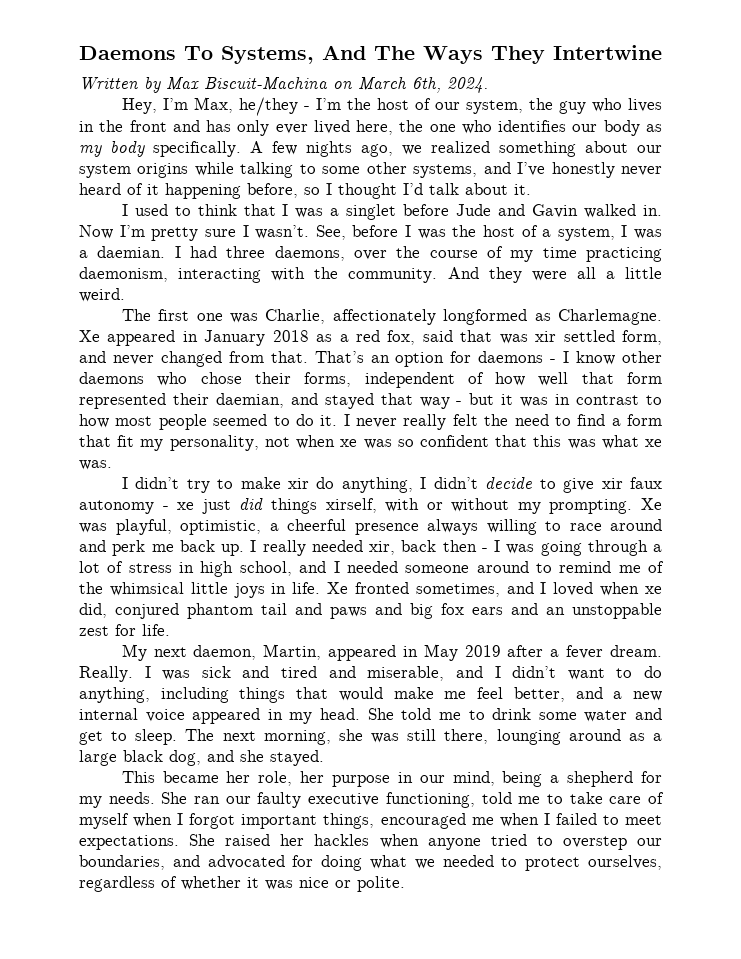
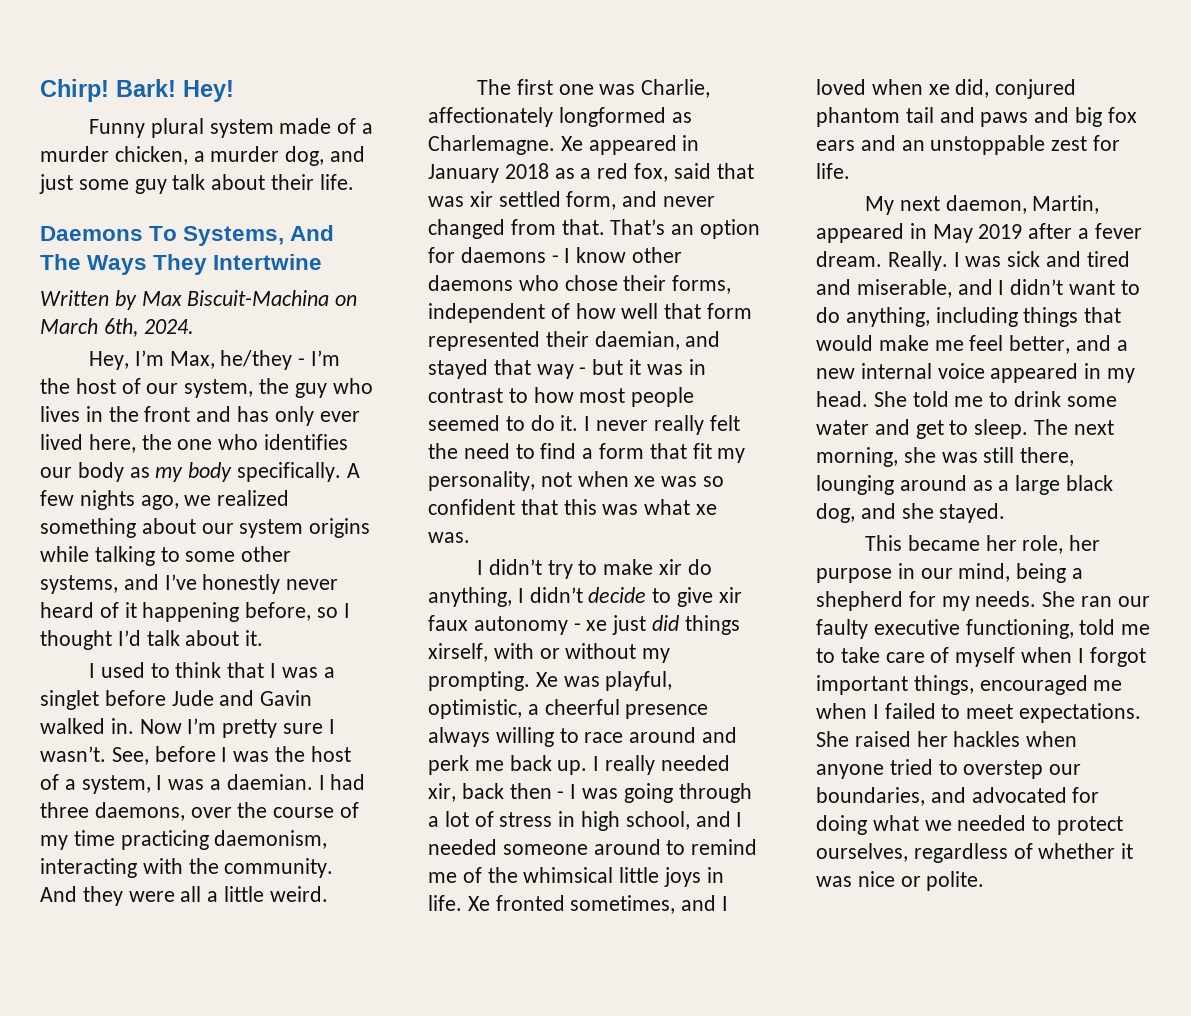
+ Chirp! Bark! Hey!
+ Funny plural system made of a murder chicken, a murder dog, and just some guy talk about their life.

